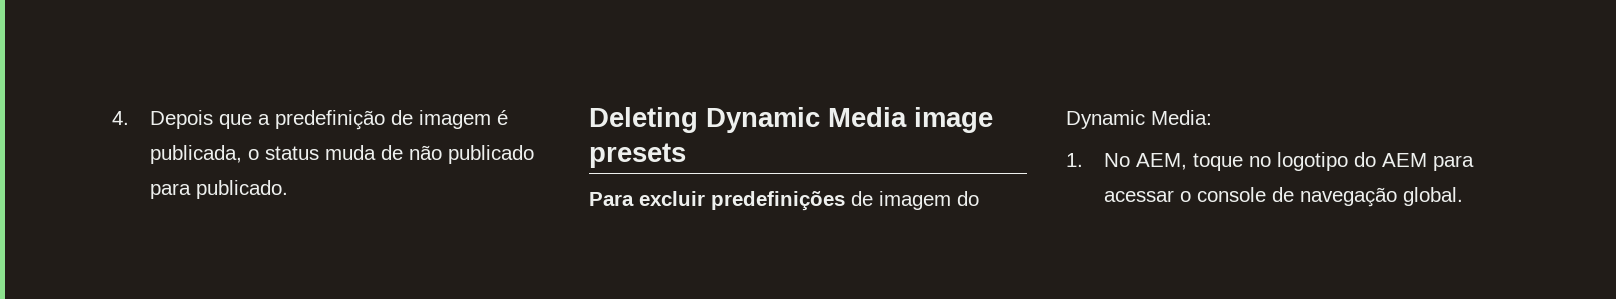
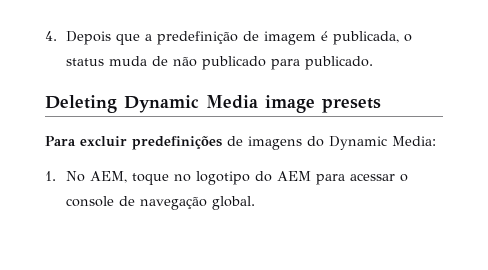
- Para excluir predefinições de imagem do Dynamic Media:
+ Para excluir predefinições de imagens do Dynamic Media:

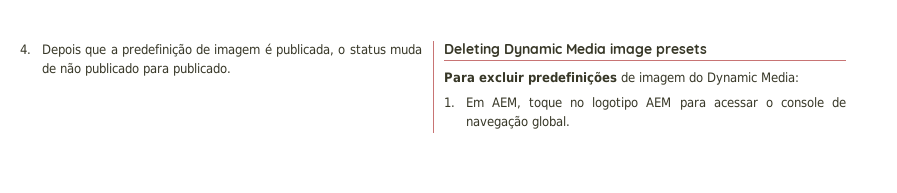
- Para excluir predefinições de imagens do Dynamic Media:
+ Para excluir predefinições de imagem do Dynamic Media:
- 1. No AEM, toque no logotipo do AEM para acessar o console de navegação global.
+ 1. Em AEM, toque no logotipo AEM para acessar o console de navegação global.

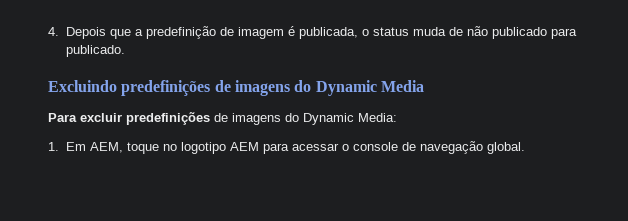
- Deleting Dynamic Media image presets
+ Excluindo predefinições de imagens do Dynamic Media
- Para excluir predefinições de imagem do Dynamic Media:
+ Para excluir predefinições de imagens do Dynamic Media:

